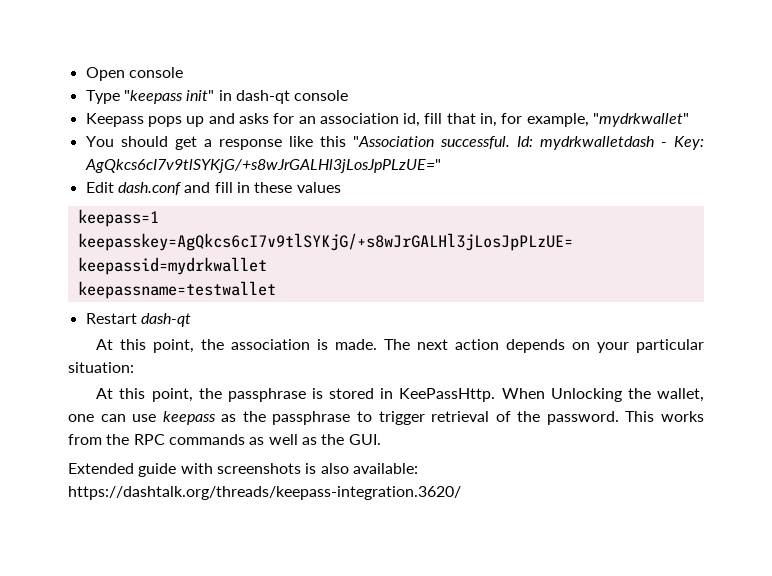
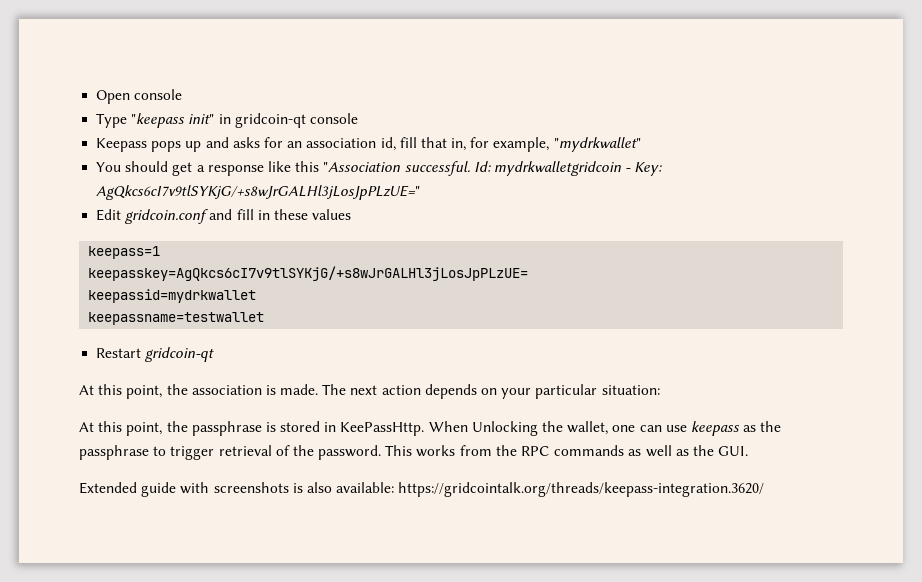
- Type "keepass init" in dash-qt console
+ Type "keepass init" in gridcoin-qt console
- Id: mydrkwalletdash - Key: AgQkcs6cI7v9tlSYKjG/+s8wJrGALHl3jLosJpPLzUE="
+ Id: mydrkwalletgridcoin - Key: AgQkcs6cI7v9tlSYKjG/+s8wJrGALHl3jLosJpPLzUE="
- Edit dash.conf and fill in these values
+ Edit gridcoin.conf and fill in these values
- Restart dash-qt
+ Restart gridcoin-qt
- Extended guide with screenshots is also available: https://dashtalk.org/threads/keepass-integration.3620/
+ Extended guide with screenshots is also available: https://gridcointalk.org/threads/keepass-integration.3620/

